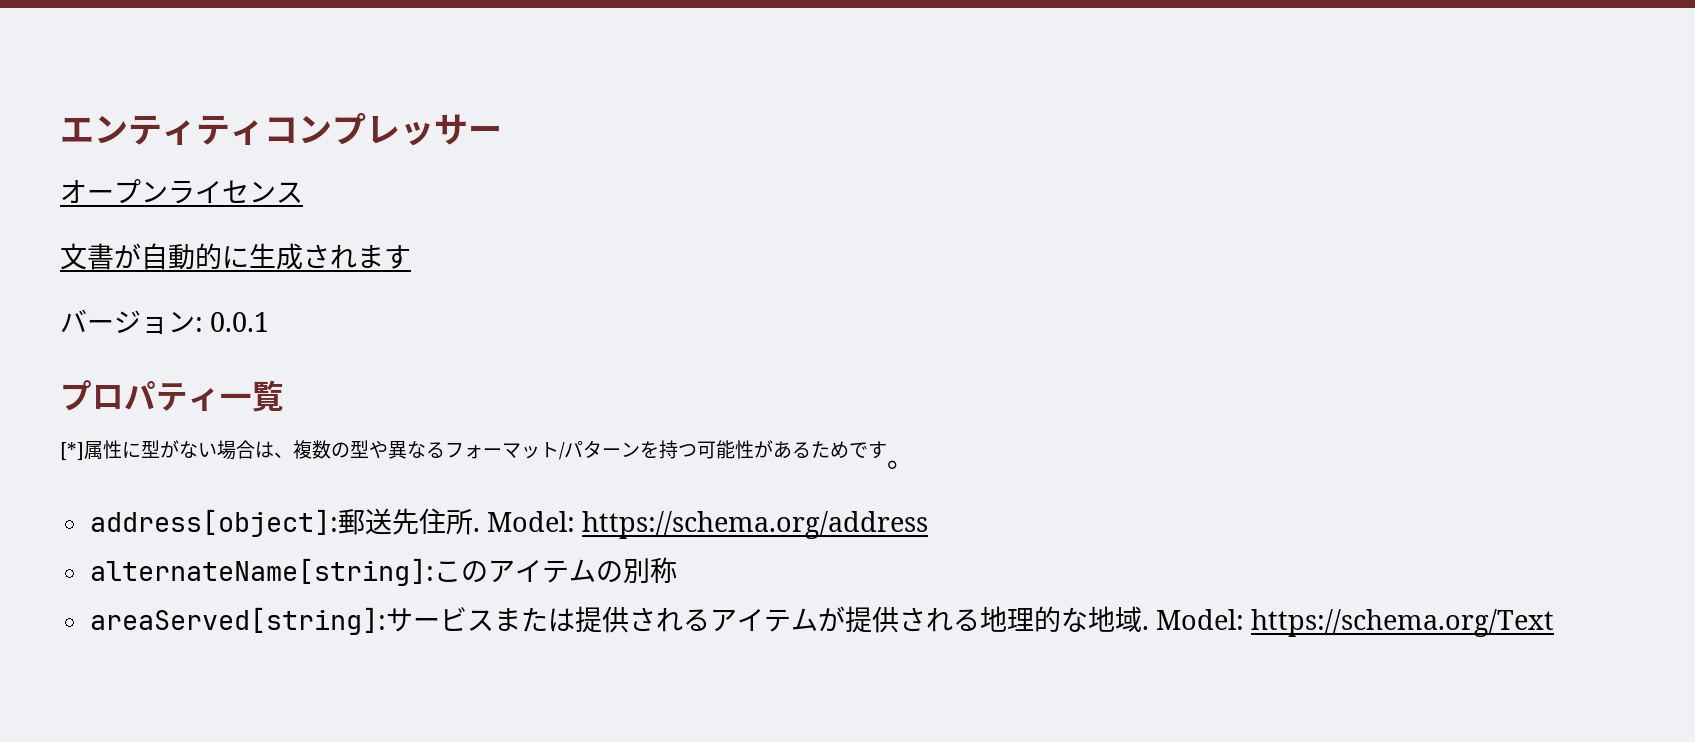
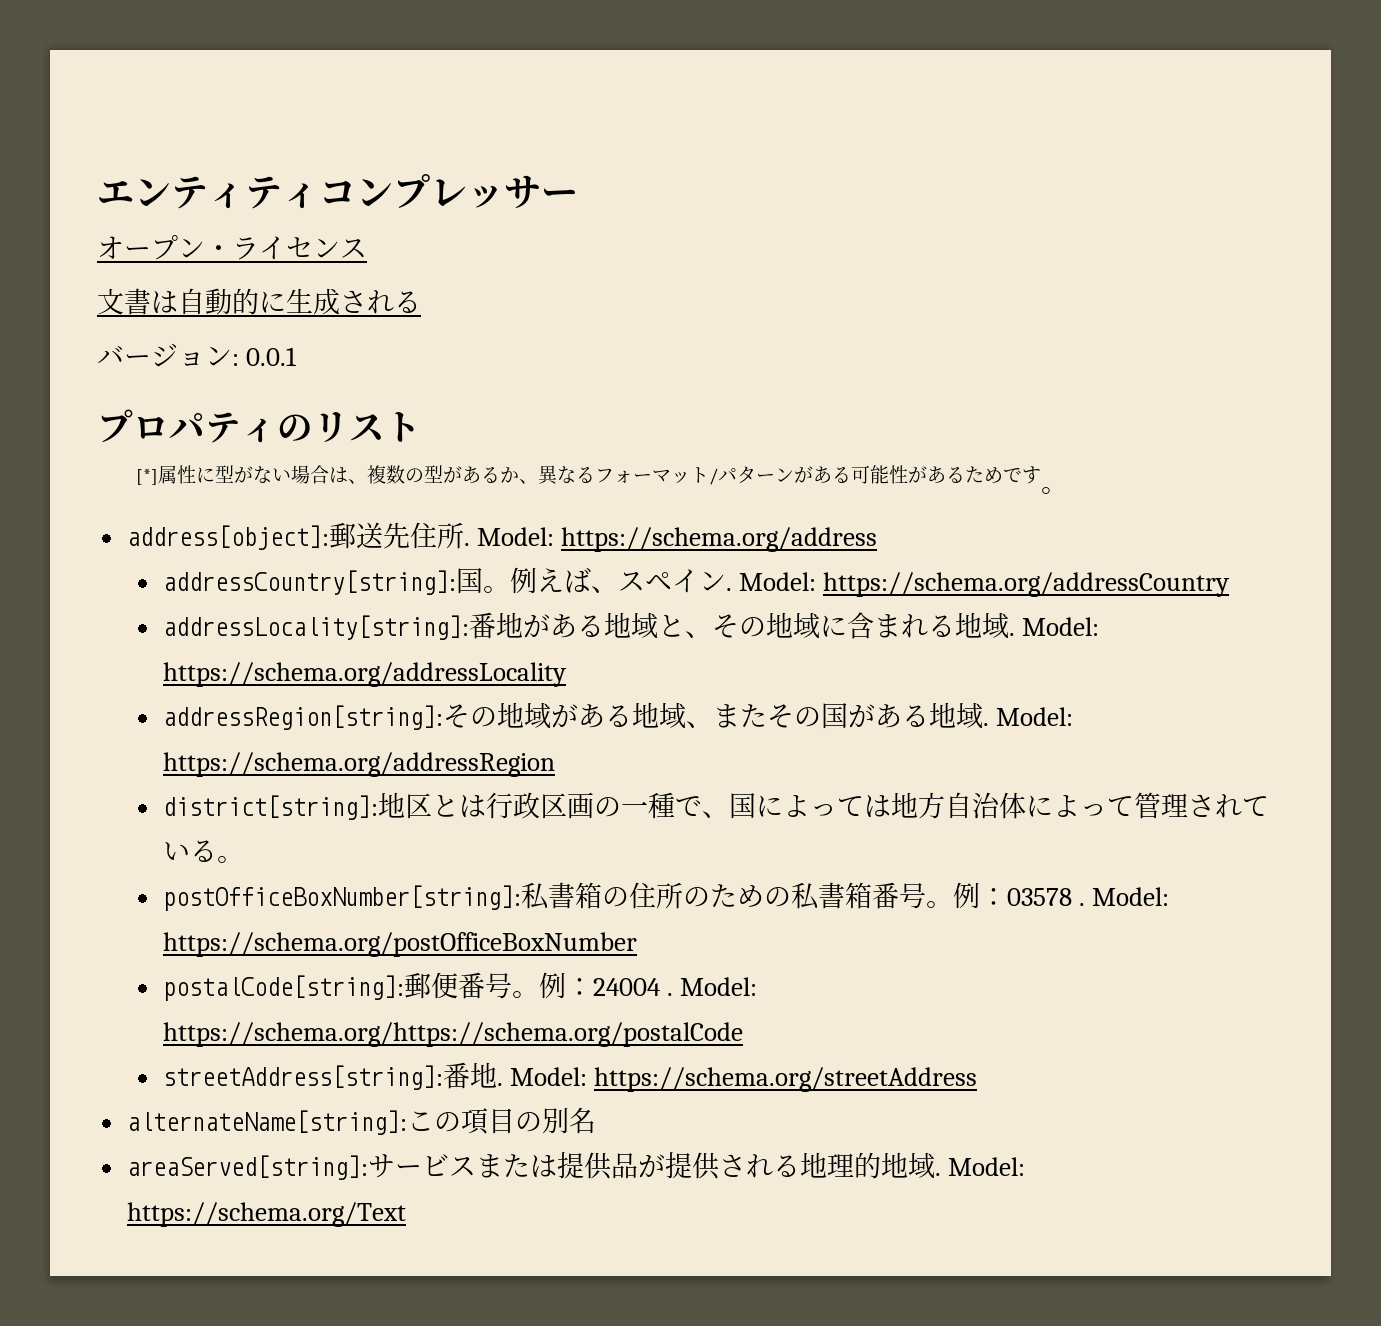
- オープンライセンス
+ オープン・ライセンス
- 文書が自動的に生成されます
+ 文書は自動的に生成される
- プロパティ一覧
+ プロパティのリスト
- [*]属性に型がない場合は、複数の型や異なるフォーマット/パターンを持つ可能性があるためです。
+ [*]属性に型がない場合は、複数の型があるか、異なるフォーマット/パターンがある可能性があるためです。
+ addressCountry[string]:国。例えば、スペイン. Model: https://schema.org/addressCountry
+ addressLocality[string]:番地がある地域と、その地域に含まれる地域. Model: https://schema.org/addressLocality
+ addressRegion[string]:その地域がある地域、またその国がある地域. Model: https://schema.org/addressRegion
+ district[string]:地区とは行政区画の一種で、国によっては地方自治体によって管理されている。
+ postOfficeBoxNumber[string]:私書箱の住所のための私書箱番号。例：03578 . Model: https://schema.org/postOfficeBoxNumber
+ postalCode[string]:郵便番号。例：24004 . Model: https://schema.org/https://schema.org/postalCode
+ streetAddress[string]:番地. Model: https://schema.org/streetAddress
- alternateName[string]:このアイテムの別称
+ alternateName[string]:この項目の別名
- areaServed[string]:サービスまたは提供されるアイテムが提供される地理的な地域.
+ areaServed[string]:サービスまたは提供品が提供される地理的地域.

